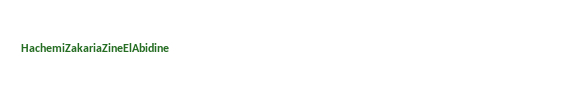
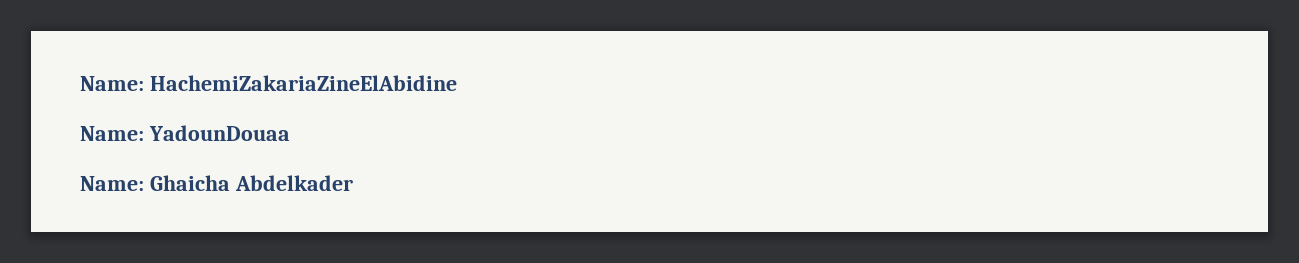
- HachemiZakariaZineElAbidine
+ Name: HachemiZakariaZineElAbidine
+ Name: YadounDouaa
+ Name: Ghaicha Abdelkader

